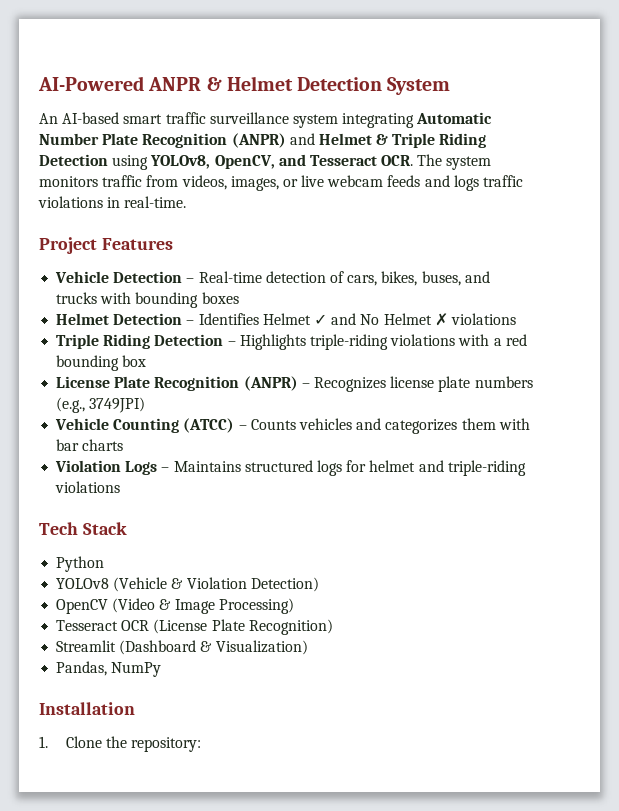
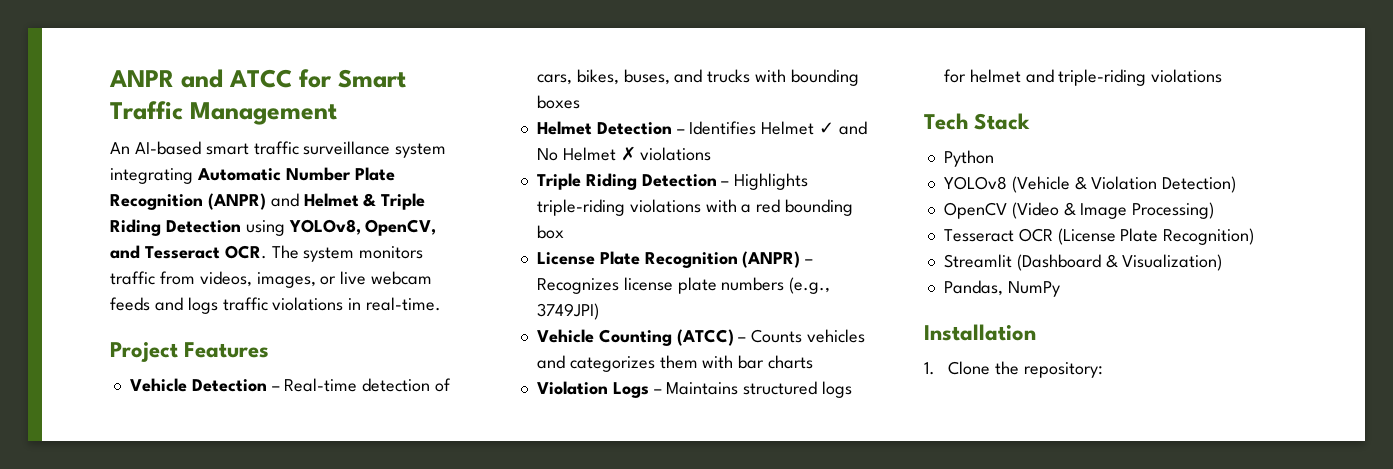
- AI-Powered ANPR & Helmet Detection System
+ ANPR and ATCC for Smart Traffic Management

